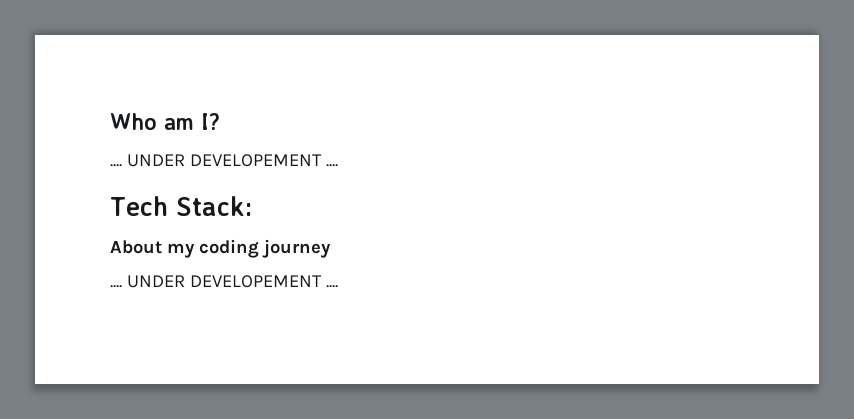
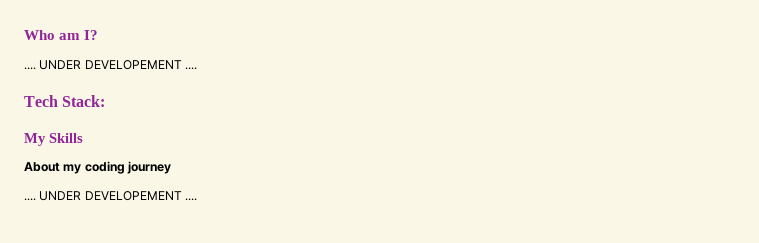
+ My Skills

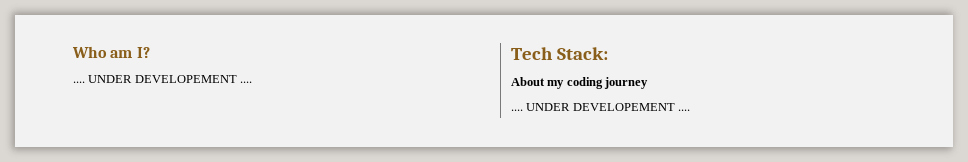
- My Skills

